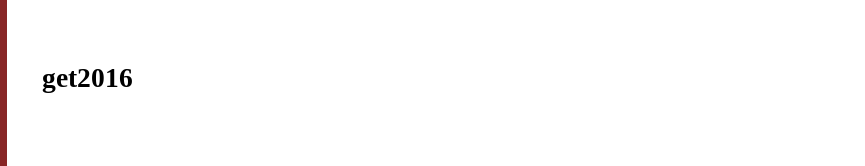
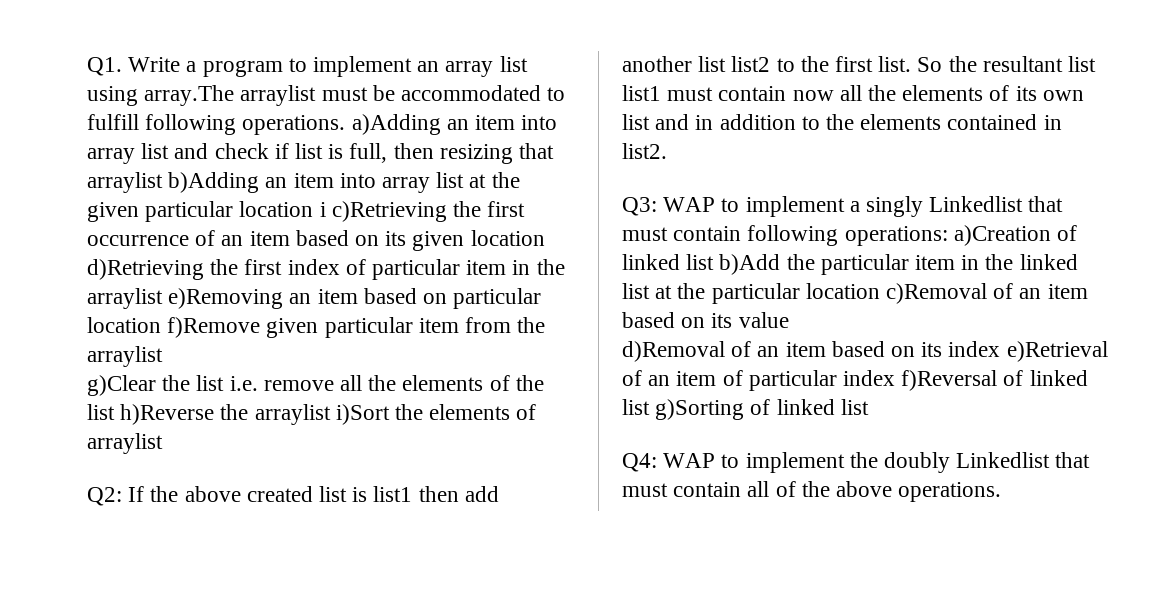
- get2016
+ Q1. Write a program to implement an array list using array.The arraylist must be accommodated to fulfill following operations. a)Adding an item into array list and check if list is full, then resizing that arraylist b)Adding an item into array list at the given particular location i c)Retrieving the first occurrence of an item based on its given location d)Retrieving the first index of particular item in the arraylist e)Removing an item based on particular location f)Remove given particular item from the arraylist
+ g)Clear the list i.e. remove all the elements of the list h)Reverse the arraylist i)Sort the elements of arraylist
+ Q2: If the above created list is list1 then add another list list2 to the first list. So the resultant list list1 must contain now all the elements of its own list and in addition to the elements contained in list2.
+ Q3: WAP to implement a singly Linkedlist that must contain following operations: a)Creation of linked list b)Add the particular item in the linked list at the particular location c)Removal of an item based on its value
+ d)Removal of an item based on its index e)Retrieval of an item of particular index f)Reversal of linked list g)Sorting of linked list
+ Q4: WAP to implement the doubly Linkedlist that must contain all of the above operations.

